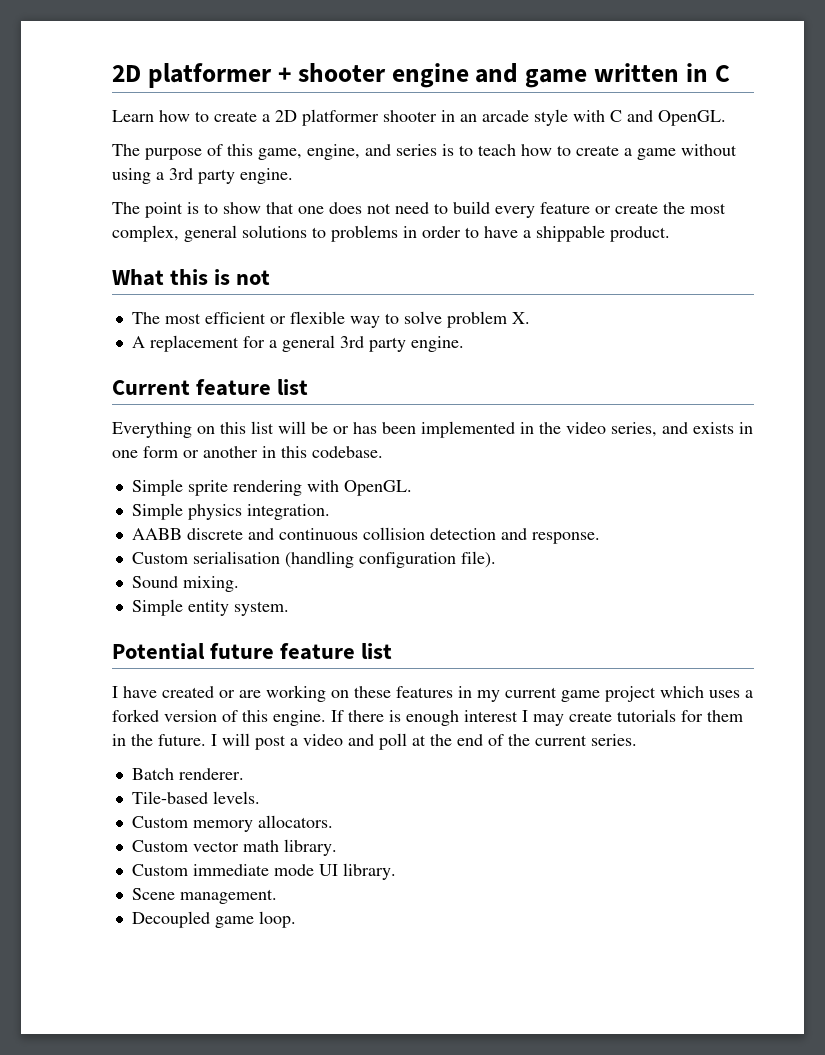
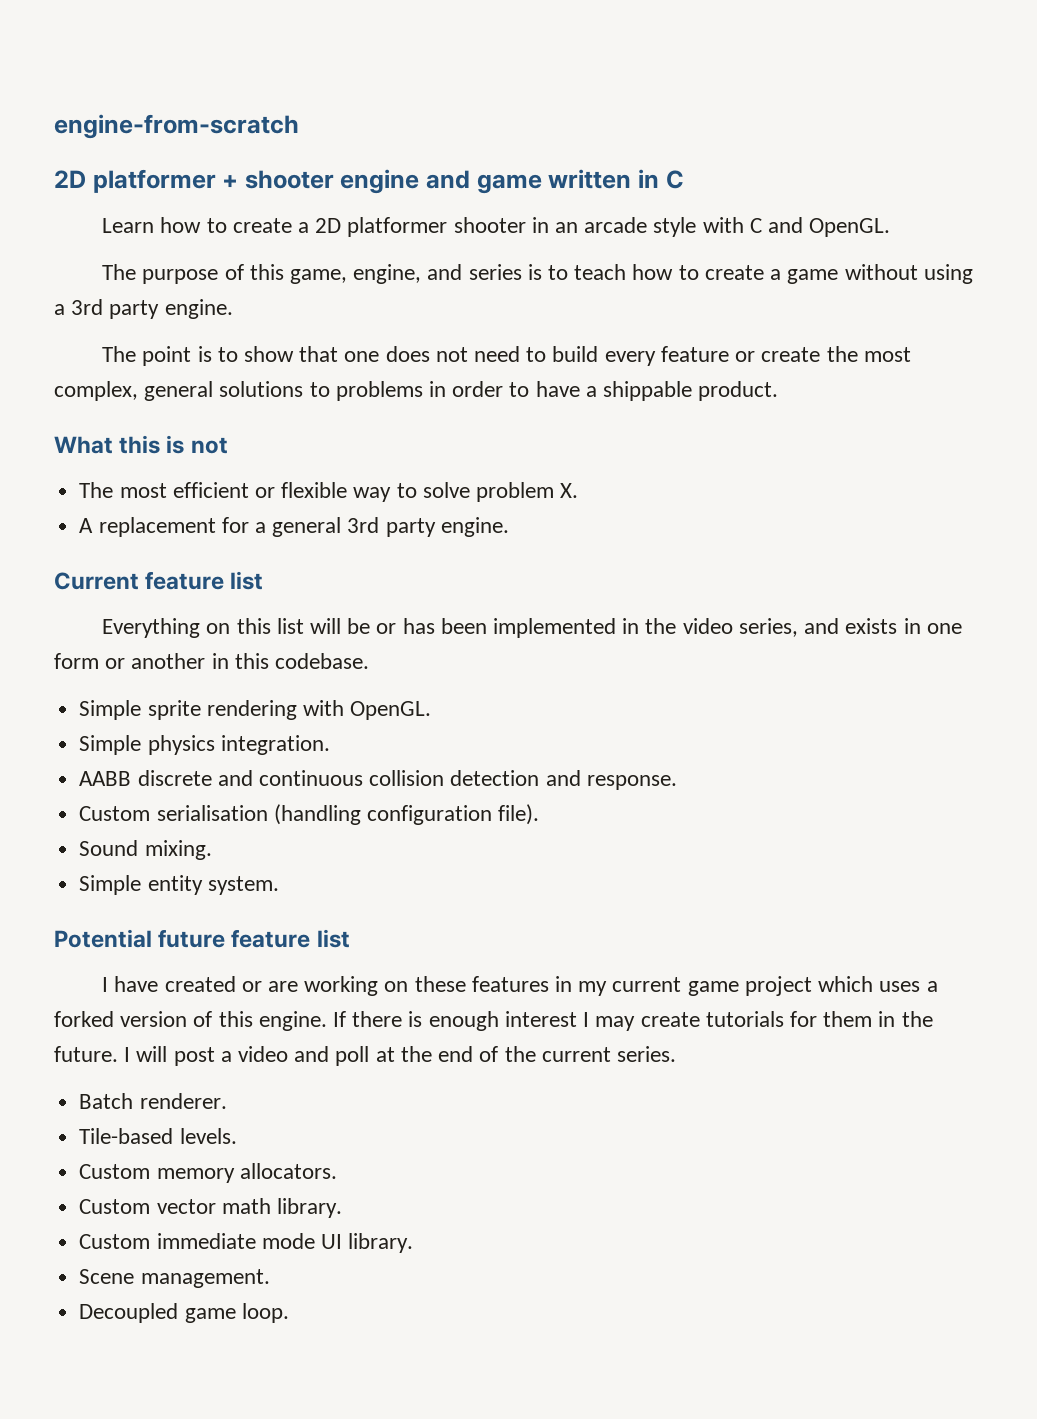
+ engine-from-scratch

